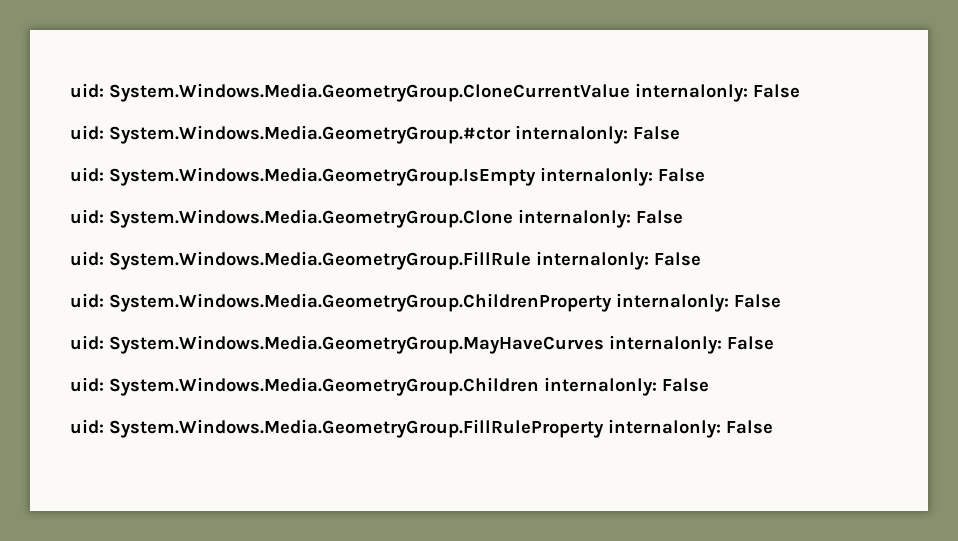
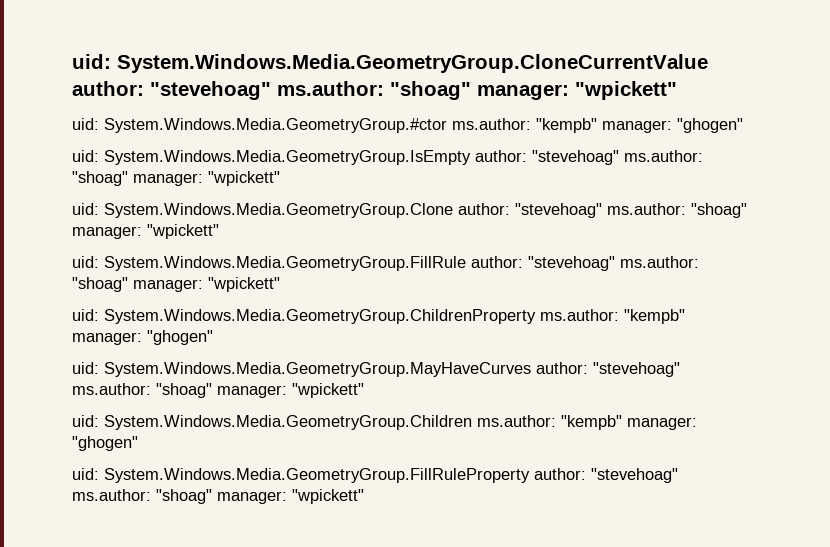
- uid: System.Windows.Media.GeometryGroup.CloneCurrentValue internalonly: False
- uid: System.Windows.Media.GeometryGroup.#ctor internalonly: False
- uid: System.Windows.Media.GeometryGroup.IsEmpty internalonly: False
- uid: System.Windows.Media.GeometryGroup.Clone internalonly: False
- uid: System.Windows.Media.GeometryGroup.FillRule internalonly: False
- uid: System.Windows.Media.GeometryGroup.ChildrenProperty internalonly: False
- uid: System.Windows.Media.GeometryGroup.MayHaveCurves internalonly: False
- uid: System.Windows.Media.GeometryGroup.Children internalonly: False
- uid: System.Windows.Media.GeometryGroup.FillRuleProperty internalonly: False
+ uid: System.Windows.Media.GeometryGroup.CloneCurrentValue author: "stevehoag" ms.author: "shoag" manager: "wpickett"
+ uid: System.Windows.Media.GeometryGroup.#ctor ms.author: "kempb" manager: "ghogen"
+ uid: System.Windows.Media.GeometryGroup.IsEmpty author: "stevehoag" ms.author: "shoag" manager: "wpickett"
+ uid: System.Windows.Media.GeometryGroup.Clone author: "stevehoag" ms.author: "shoag" manager: "wpickett"
+ uid: System.Windows.Media.GeometryGroup.FillRule author: "stevehoag" ms.author: "shoag" manager: "wpickett"
+ uid: System.Windows.Media.GeometryGroup.ChildrenProperty ms.author: "kempb" manager: "ghogen"
+ uid: System.Windows.Media.GeometryGroup.MayHaveCurves author: "stevehoag" ms.author: "shoag" manager: "wpickett"
+ uid: System.Windows.Media.GeometryGroup.Children ms.author: "kempb" manager: "ghogen"
+ uid: System.Windows.Media.GeometryGroup.FillRuleProperty author: "stevehoag" ms.author: "shoag" manager: "wpickett"

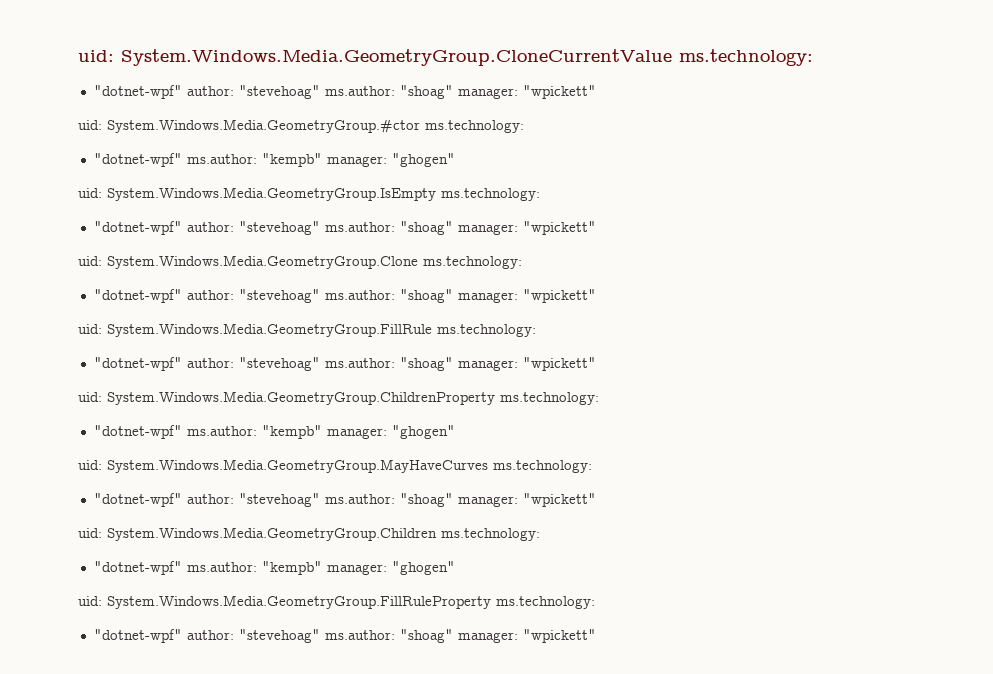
- uid: System.Windows.Media.GeometryGroup.CloneCurrentValue author: "stevehoag" ms.author: "shoag" manager: "wpickett"
+ uid: System.Windows.Media.GeometryGroup.CloneCurrentValue ms.technology:
+ "dotnet-wpf" author: "stevehoag" ms.author: "shoag" manager: "wpickett"
- uid: System.Windows.Media.GeometryGroup.#ctor ms.author: "kempb" manager: "ghogen"
+ uid: System.Windows.Media.GeometryGroup.#ctor ms.technology:
+ "dotnet-wpf" ms.author: "kempb" manager: "ghogen"
- uid: System.Windows.Media.GeometryGroup.IsEmpty author: "stevehoag" ms.author: "shoag" manager: "wpickett"
+ uid: System.Windows.Media.GeometryGroup.IsEmpty ms.technology:
+ "dotnet-wpf" author: "stevehoag" ms.author: "shoag" manager: "wpickett"
- uid: System.Windows.Media.GeometryGroup.Clone author: "stevehoag" ms.author: "shoag" manager: "wpickett"
+ uid: System.Windows.Media.GeometryGroup.Clone ms.technology:
+ "dotnet-wpf" author: "stevehoag" ms.author: "shoag" manager: "wpickett"
- uid: System.Windows.Media.GeometryGroup.FillRule author: "stevehoag" ms.author: "shoag" manager: "wpickett"
+ uid: System.Windows.Media.GeometryGroup.FillRule ms.technology:
+ "dotnet-wpf" author: "stevehoag" ms.author: "shoag" manager: "wpickett"
- uid: System.Windows.Media.GeometryGroup.ChildrenProperty ms.author: "kempb" manager: "ghogen"
+ uid: System.Windows.Media.GeometryGroup.ChildrenProperty ms.technology:
+ "dotnet-wpf" ms.author: "kempb" manager: "ghogen"
- uid: System.Windows.Media.GeometryGroup.MayHaveCurves author: "stevehoag" ms.author: "shoag" manager: "wpickett"
+ uid: System.Windows.Media.GeometryGroup.MayHaveCurves ms.technology:
+ "dotnet-wpf" author: "stevehoag" ms.author: "shoag" manager: "wpickett"
- uid: System.Windows.Media.GeometryGroup.Children ms.author: "kempb" manager: "ghogen"
+ uid: System.Windows.Media.GeometryGroup.Children ms.technology:
+ "dotnet-wpf" ms.author: "kempb" manager: "ghogen"
- uid: System.Windows.Media.GeometryGroup.FillRuleProperty author: "stevehoag" ms.author: "shoag" manager: "wpickett"
+ uid: System.Windows.Media.GeometryGroup.FillRuleProperty ms.technology:
+ "dotnet-wpf" author: "stevehoag" ms.author: "shoag" manager: "wpickett"

